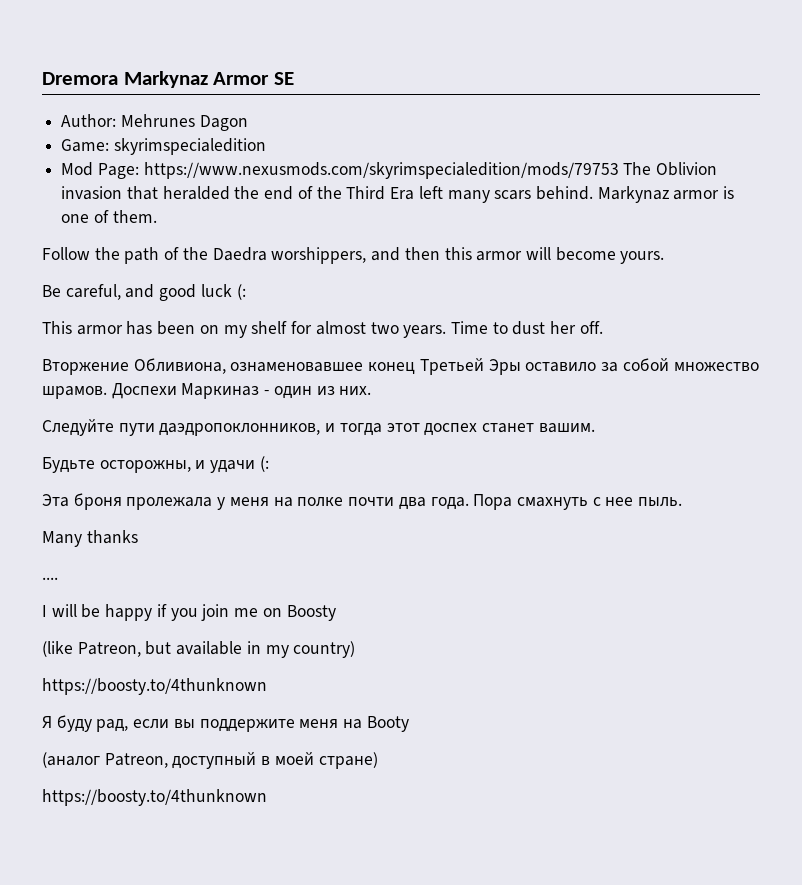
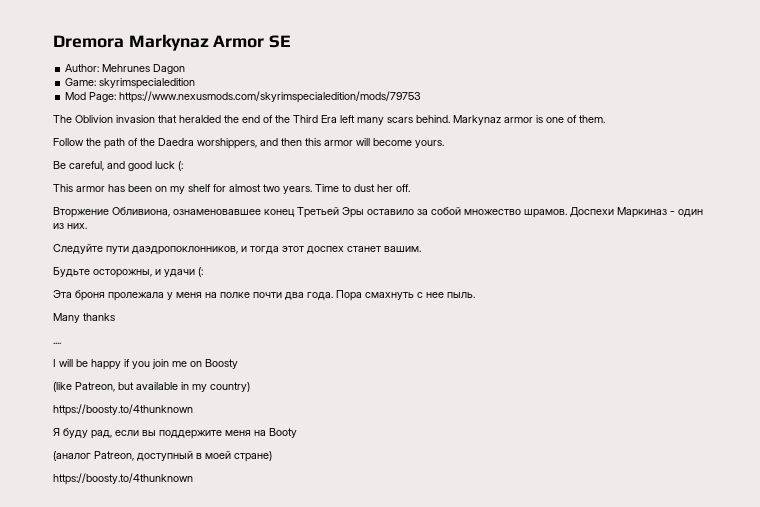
- Mod Page: https://www.nexusmods.com/skyrimspecialedition/mods/79753 The Oblivion invasion that heralded the end of the Third Era left many scars behind.
+ Mod Page: https://www.nexusmods.com/skyrimspecialedition/mods/79753
+ The Oblivion invasion that heralded the end of the Third Era left many scars behind.

